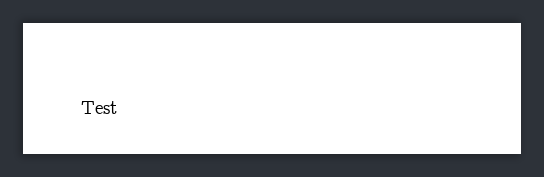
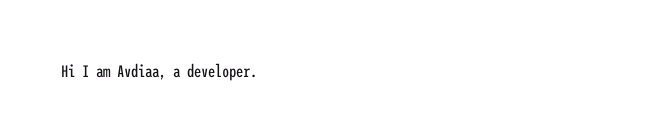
- Test
+ Hi I am Avdiaa, a developer.

